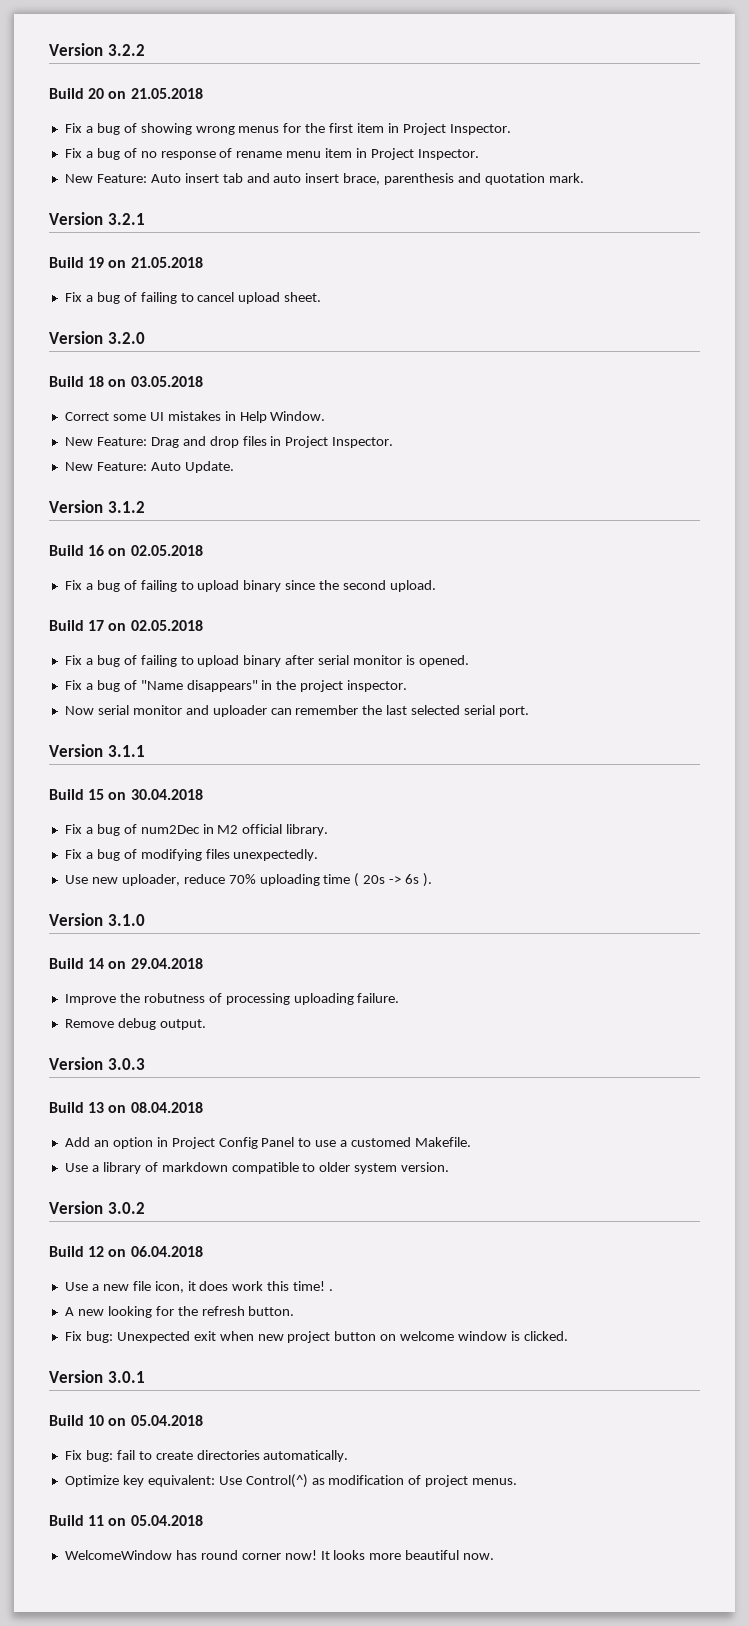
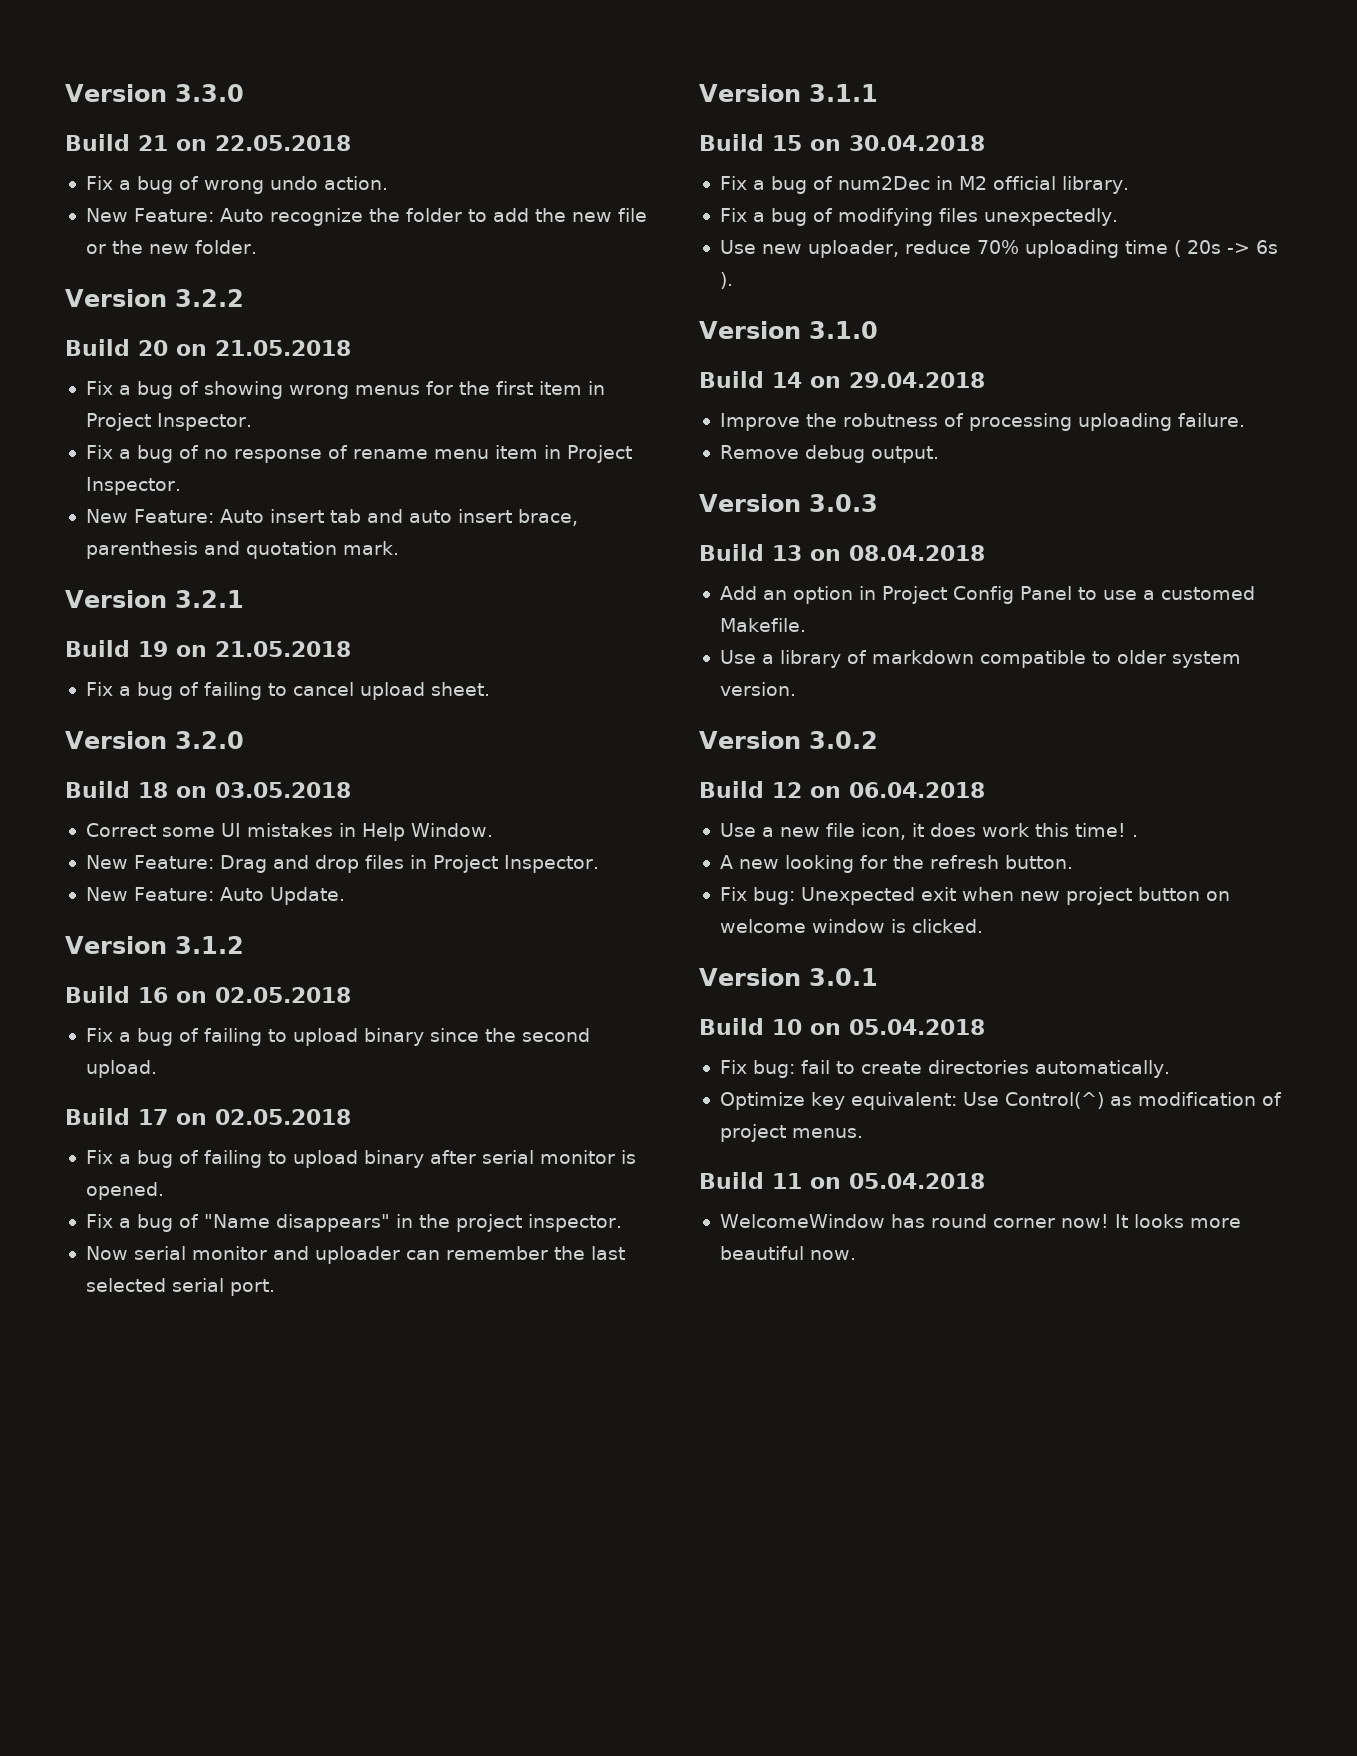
+ Version 3.3.0
+ Build 21 on 22.05.2018
+ Fix a bug of wrong undo action.
+ New Feature: Auto recognize the folder to add the new file or the new folder.

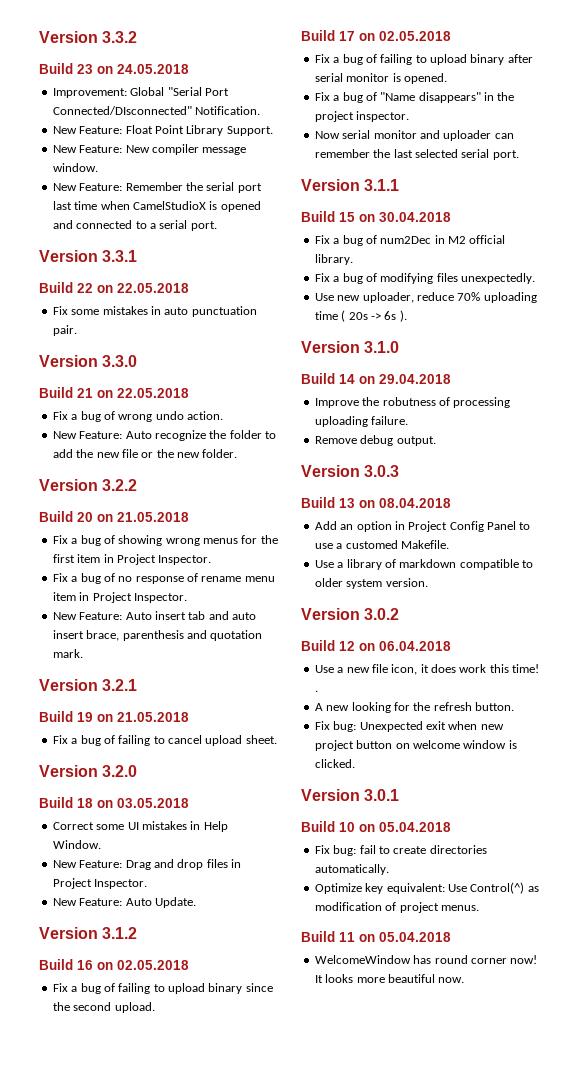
+ Version 3.3.2
+ Build 23 on 24.05.2018
+ Improvement: Global "Serial Port Connected/DIsconnected" Notification.
+ New Feature: Float Point Library Support.
+ New Feature: New compiler message window.
+ New Feature: Remember the serial port last time when CamelStudioX is opened and connected to a serial port.
+ Version 3.3.1
+ Build 22 on 22.05.2018
+ Fix some mistakes in auto punctuation pair.

